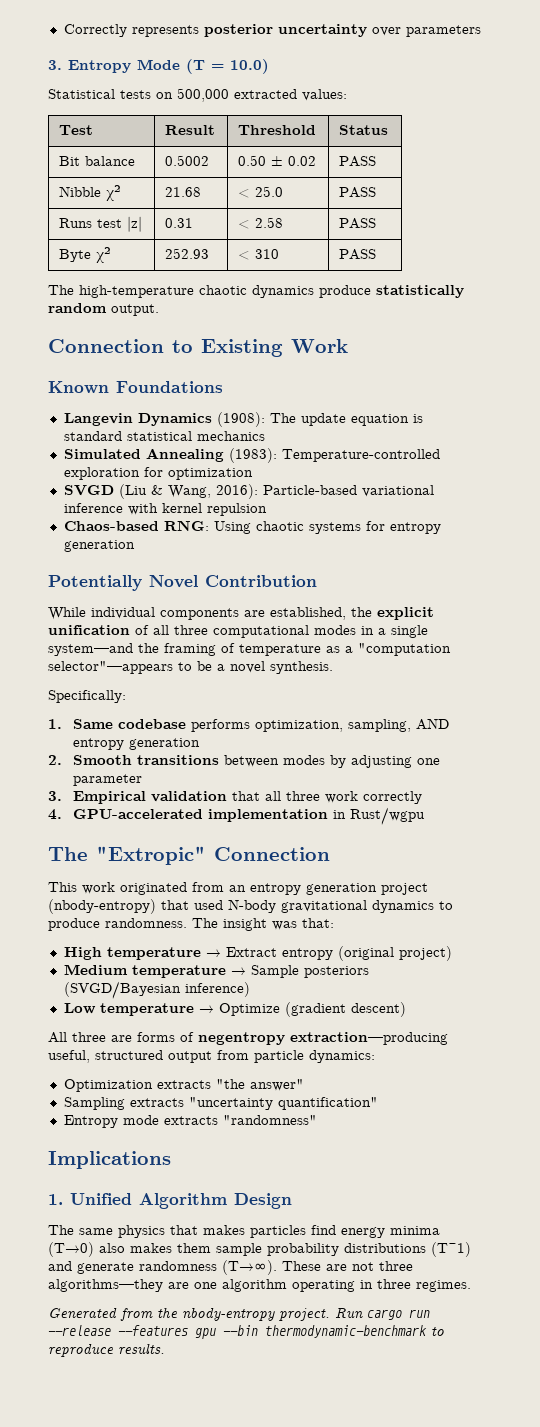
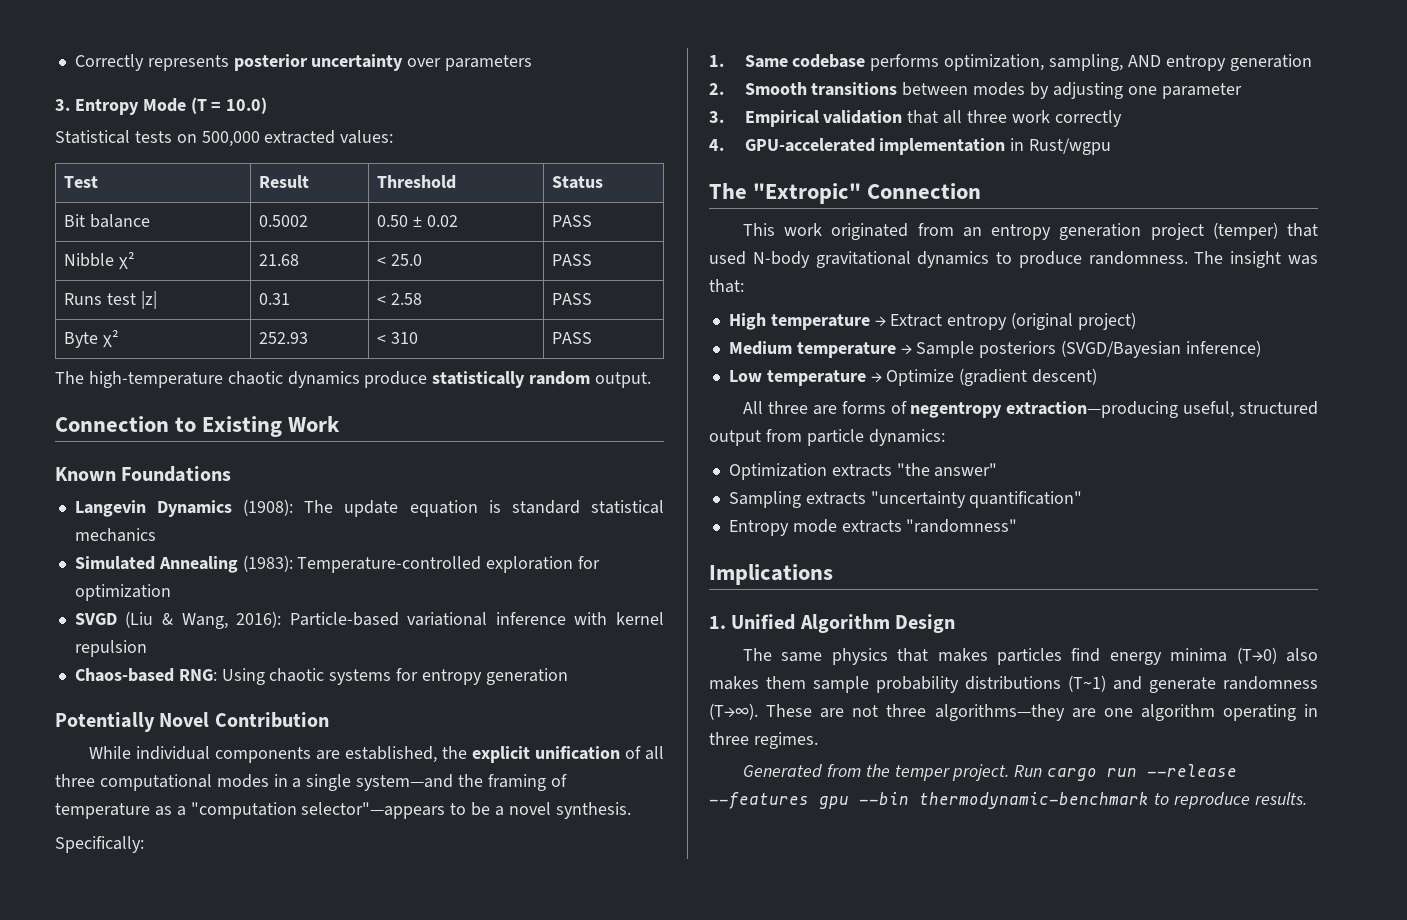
- This work originated from an entropy generation project (nbody-entropy) that used N-body gravitational dynamics to produce randomness.
+ This work originated from an entropy generation project (temper) that used N-body gravitational dynamics to produce randomness.
- Generated from the nbody-entropy project.
+ Generated from the temper project.

